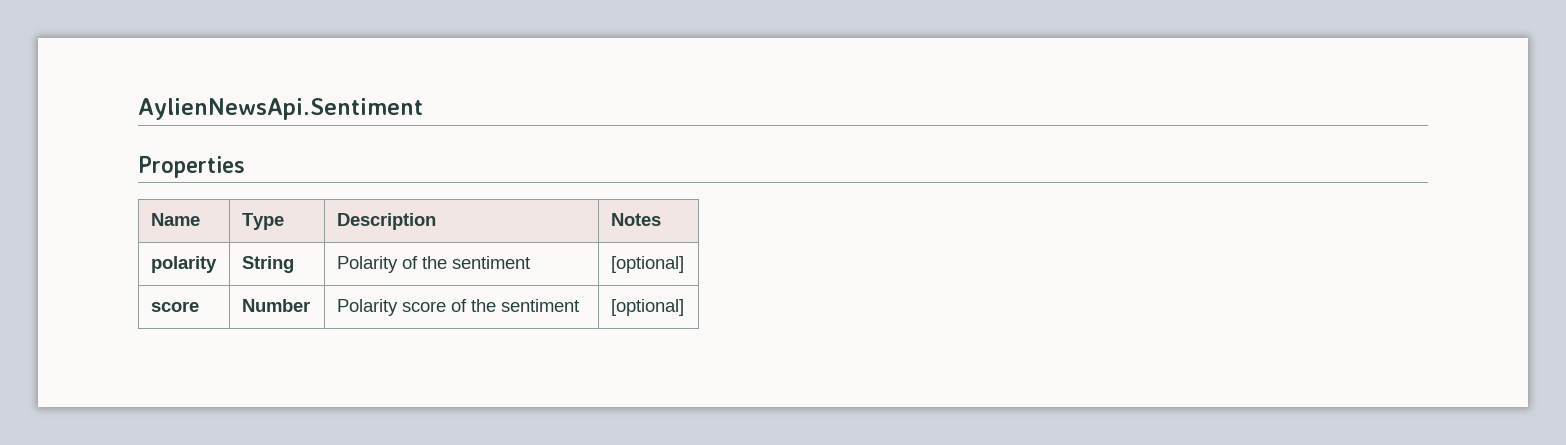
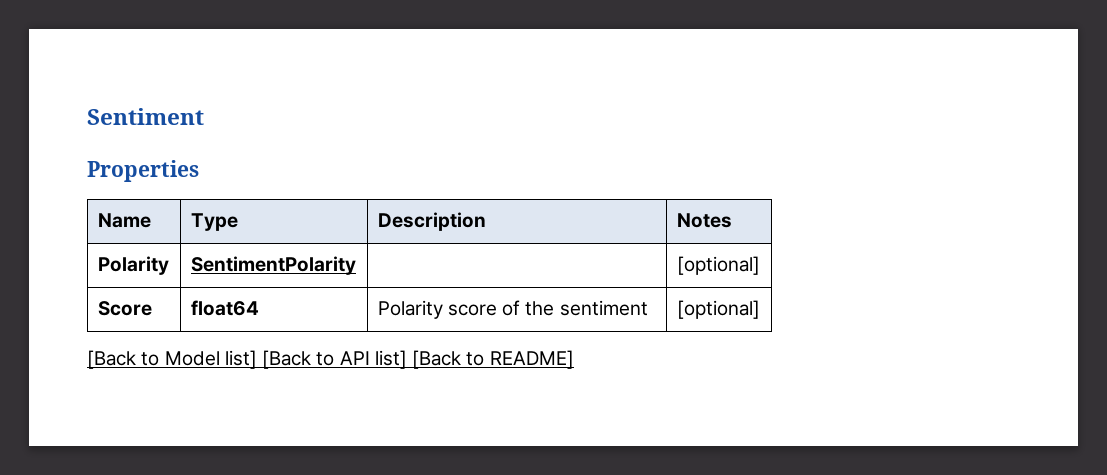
- AylienNewsApi.Sentiment
+ Sentiment
- polarity | String | Polarity of the sentiment | [optional]
- score | Number | Polarity score of the sentiment | [optional]
+ Polarity | SentimentPolarity | | [optional]
+ Score | float64 | Polarity score of the sentiment | [optional]
+ [Back to Model list] [Back to API list] [Back to README]

